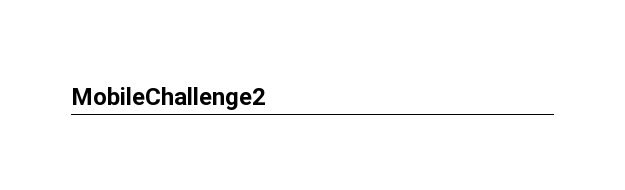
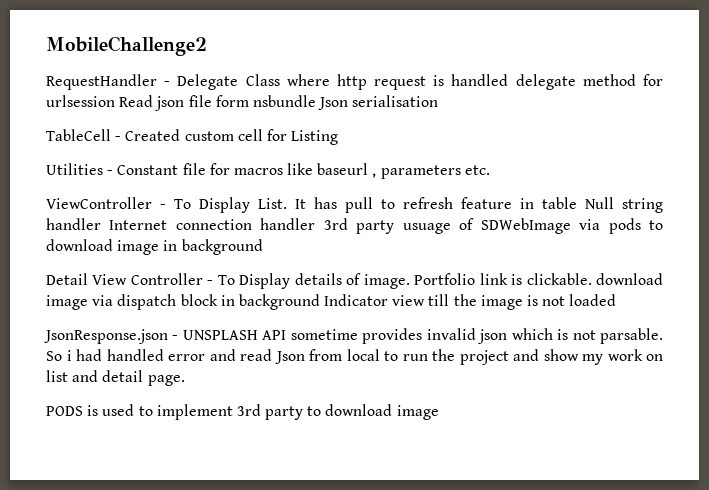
+ RequestHandler - Delegate Class where http request is handled delegate method for urlsession Read json file form nsbundle Json serialisation
+ TableCell - Created custom cell for Listing
+ Utilities - Constant file for macros like baseurl , parameters etc.
+ ViewController - To Display List. It has pull to refresh feature in table Null string handler Internet connection handler 3rd party usuage of SDWebImage via pods to download image in background
+ Detail View Controller - To Display details of image. Portfolio link is clickable. download image via dispatch block in background Indicator view till the image is not loaded
+ JsonResponse.json - UNSPLASH API sometime provides invalid json which is not parsable. So i had handled error and read Json from local to run the project and show my work on list and detail page.
+ PODS is used to implement 3rd party to download image

